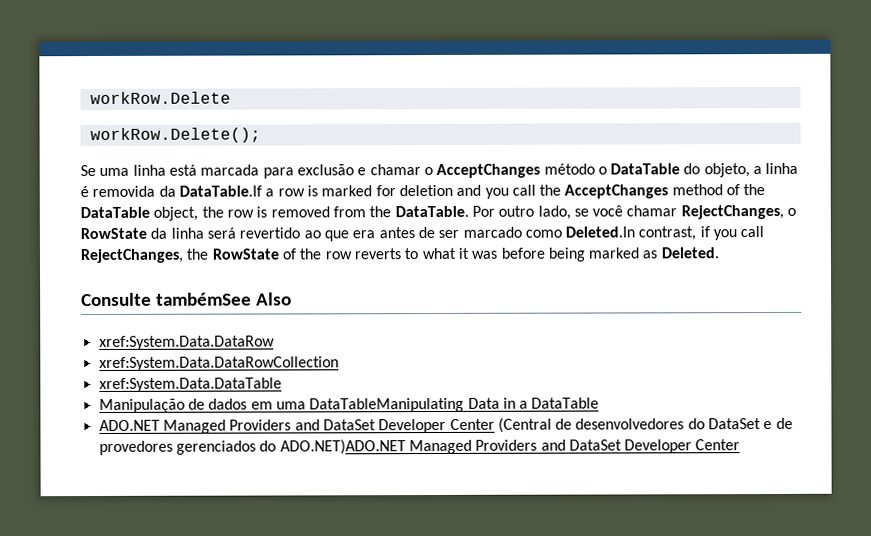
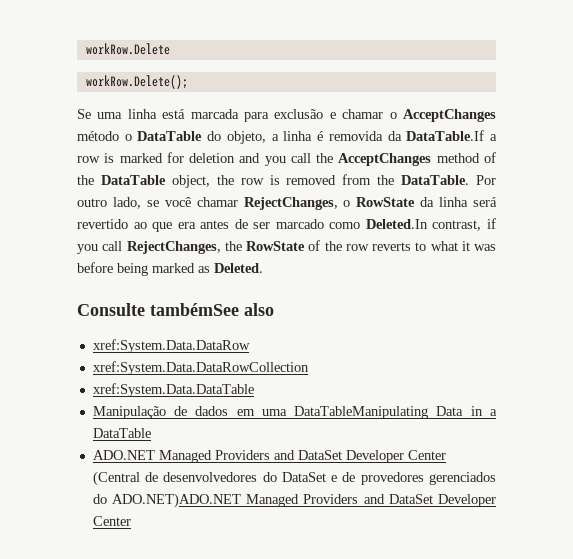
- Consulte tambémSee Also
+ Consulte tambémSee also

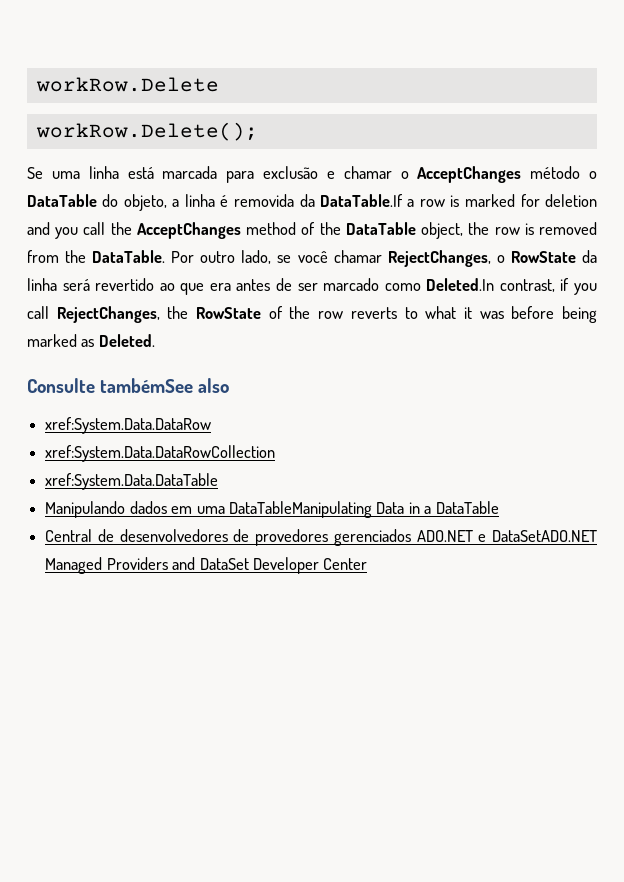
- Manipulação de dados em uma DataTableManipulating Data in a DataTable
+ Manipulando dados em uma DataTableManipulating Data in a DataTable
- ADO.NET Managed Providers and DataSet Developer Center (Central de desenvolvedores do DataSet e de provedores gerenciados do ADO.NET)ADO.NET Managed Providers and DataSet Developer Center
+ Central de desenvolvedores de provedores gerenciados ADO.NET e DataSetADO.NET Managed Providers and DataSet Developer Center

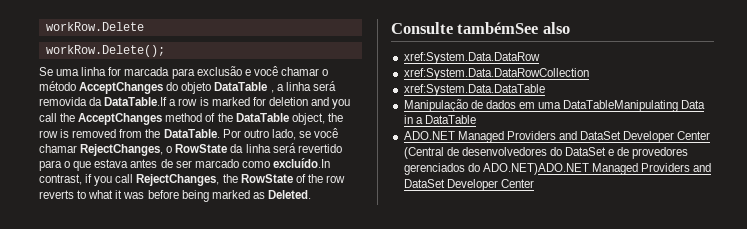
- Se uma linha está marcada para exclusão e chamar o AcceptChanges método o DataTable do objeto, a linha é removida da DataTable.If a row is marked for deletion and you call the AcceptChanges method of the DataTable object, the row is removed from the DataTable.
+ Se uma linha for marcada para exclusão e você chamar o método AcceptChanges do objeto DataTable , a linha será removida da DataTable.If a row is marked for deletion and you call the AcceptChanges method of the DataTable object, the row is removed from the DataTable.
- Por outro lado, se você chamar RejectChanges, o RowState da linha será revertido ao que era antes de ser marcado como Deleted.In contrast, if you call RejectChanges, the RowState of the row reverts to what it was before being marked as Deleted.
+ Por outro lado, se você chamar RejectChanges, o RowState da linha será revertido para o que estava antes de ser marcado como excluído.In contrast, if you call RejectChanges, the RowState of the row reverts to what it was before being marked as Deleted.
- Manipulando dados em uma DataTableManipulating Data in a DataTable
+ Manipulação de dados em uma DataTableManipulating Data in a DataTable
- Central de desenvolvedores de provedores gerenciados ADO.NET e DataSetADO.NET Managed Providers and DataSet Developer Center
+ ADO.NET Managed Providers and DataSet Developer Center (Central de desenvolvedores do DataSet e de provedores gerenciados do ADO.NET)ADO.NET Managed Providers and DataSet Developer Center

